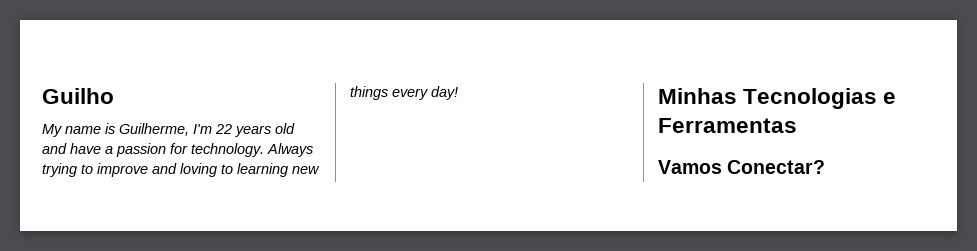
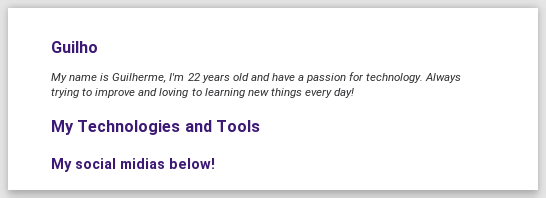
- Minhas Tecnologias e Ferramentas
- Vamos Conectar?
+ My Technologies and Tools
+ My social midias below!

